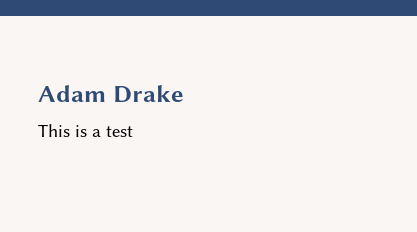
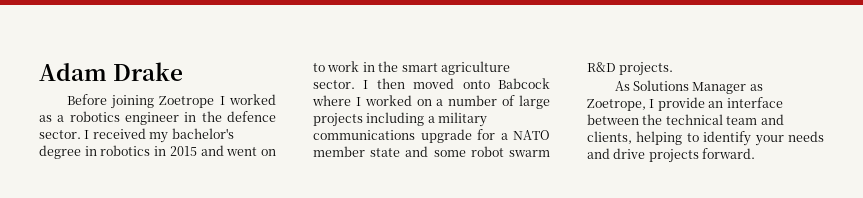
- This is a test
+ Before joining Zoetrope I worked as a robotics engineer in the defence sector. I received my bachelor's degree in robotics in 2015 and went on to work in the smart agriculture sector. I then moved onto Babcock where I worked on a number of large projects including a military communications upgrade for a NATO member state and some robot swarm R&D projects.
+ As Solutions Manager as Zoetrope, I provide an interface between the technical team and clients, helping to identify your needs and drive projects forward.

